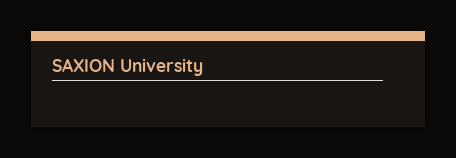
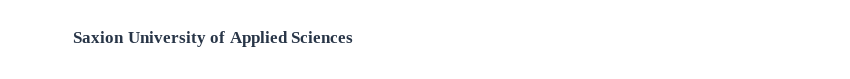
- SAXION University
+ Saxion University of Applied Sciences

